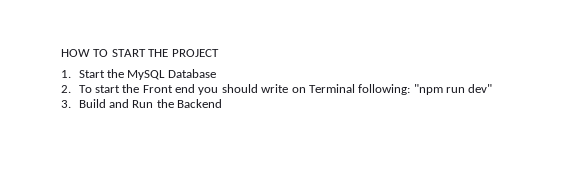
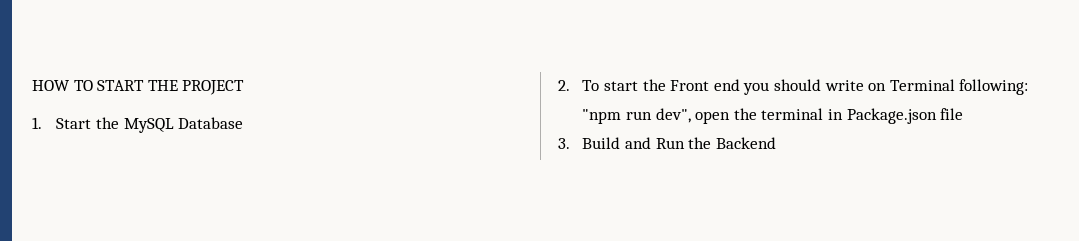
- 2. To start the Front end you should write on Terminal following: "npm run dev"
+ 2. To start the Front end you should write on Terminal following: "npm run dev", open the terminal in Package.json file

